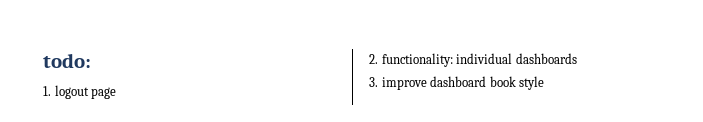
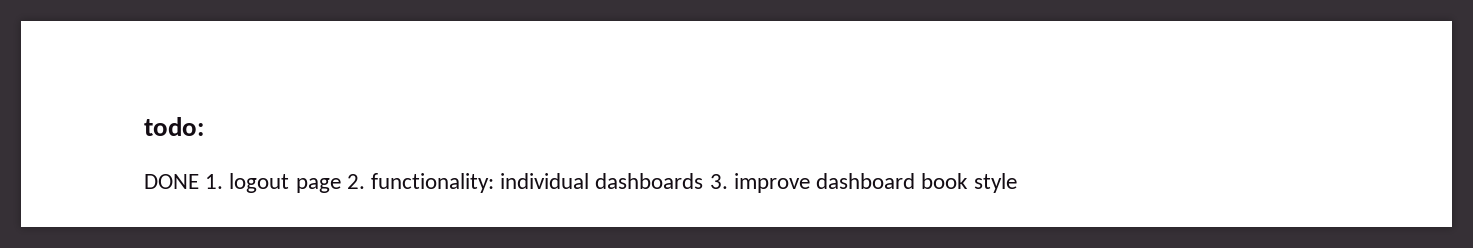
- 1. logout page
- 2. functionality: individual dashboards
- 3. improve dashboard book style
+ DONE 1. logout page 2. functionality: individual dashboards 3. improve dashboard book style

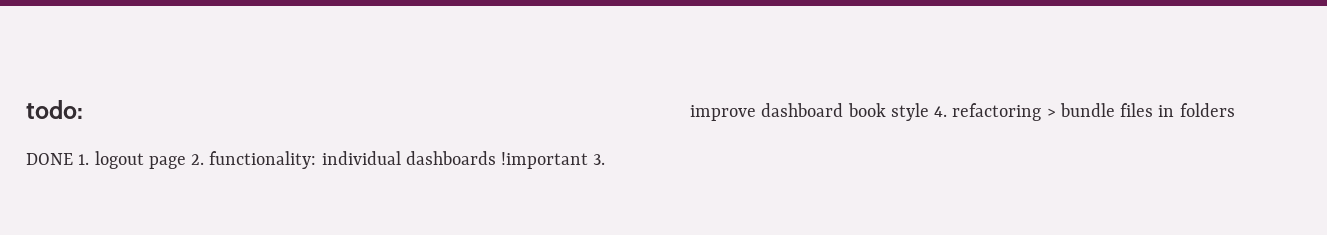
- DONE 1. logout page 2. functionality: individual dashboards 3. improve dashboard book style
+ DONE 1. logout page 2. functionality: individual dashboards !important 3. improve dashboard book style 4. refactoring > bundle files in folders

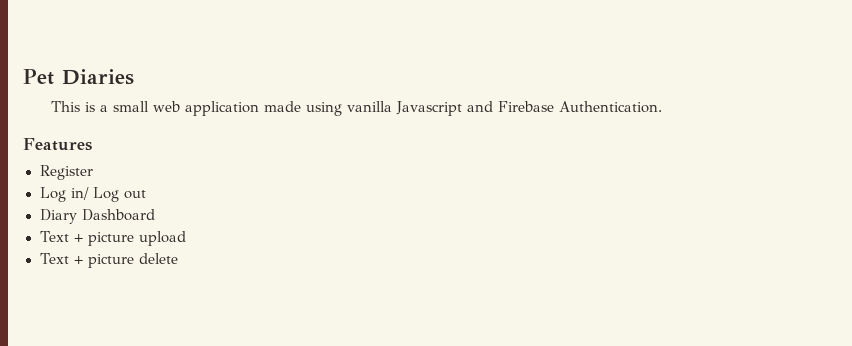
- todo:
- DONE 1. logout page 2. functionality: individual dashboards !important 3. improve dashboard book style 4. refactoring > bundle files in folders
+ Pet Diaries
+ This is a small web application made using vanilla Javascript and Firebase Authentication.
+ Features
+ Register
+ Log in/ Log out
+ Diary Dashboard
+ Text + picture upload
+ Text + picture delete

